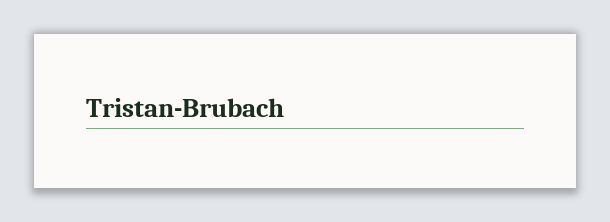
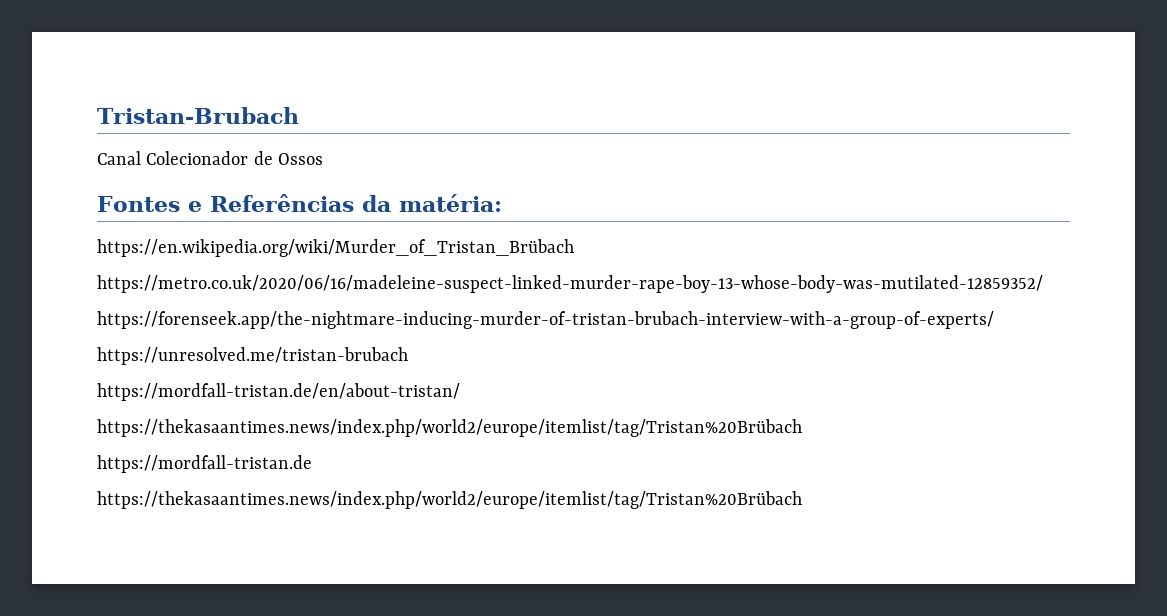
+ Canal Colecionador de Ossos
+ Fontes e Referências da matéria:
+ https://en.wikipedia.org/wiki/Murder_of_Tristan_Brübach
+ https://metro.co.uk/2020/06/16/madeleine-suspect-linked-murder-rape-boy-13-whose-body-was-mutilated-12859352/
+ https://forenseek.app/the-nightmare-inducing-murder-of-tristan-brubach-interview-with-a-group-of-experts/
+ https://unresolved.me/tristan-brubach
+ https://mordfall-tristan.de/en/about-tristan/
+ https://thekasaantimes.news/index.php/world2/europe/itemlist/tag/Tristan%20Brübach
+ https://mordfall-tristan.de
+ https://thekasaantimes.news/index.php/world2/europe/itemlist/tag/Tristan%20Brübach

